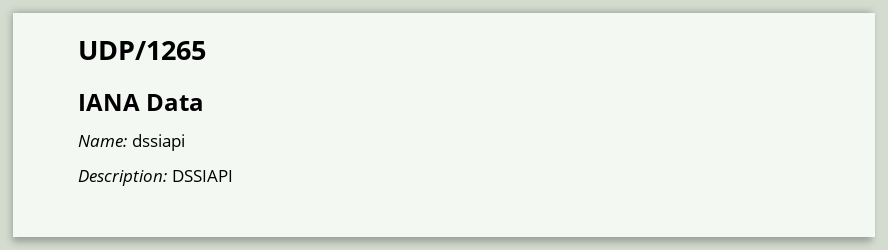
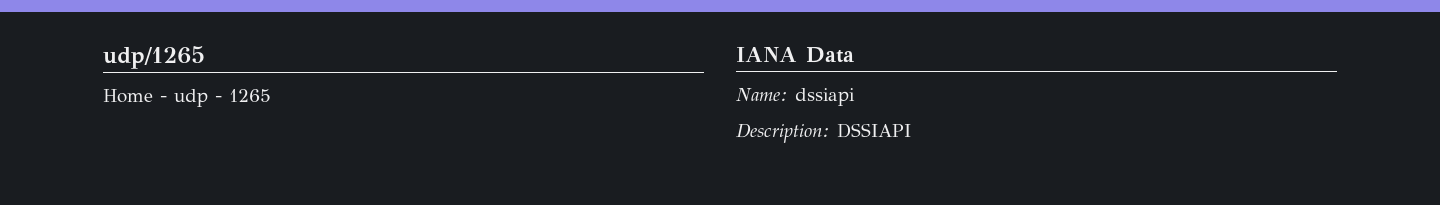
- UDP/1265
+ udp/1265
+ Home - udp - 1265

